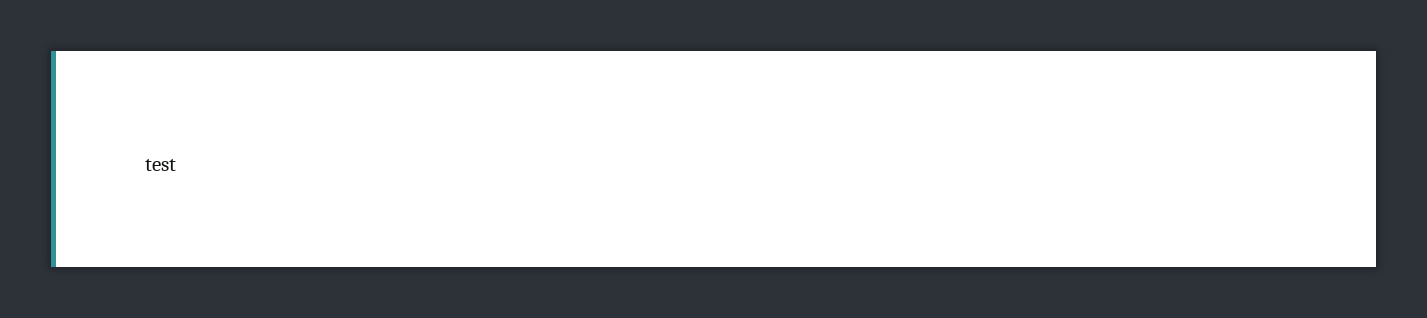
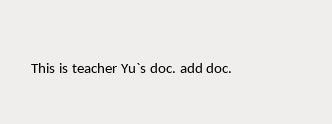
- test
+ This is teacher Yu`s doc. add doc.

